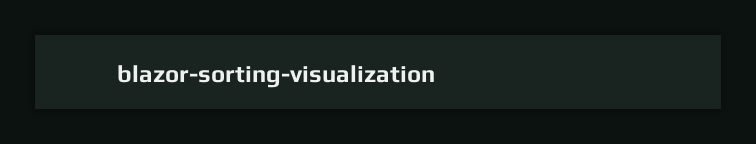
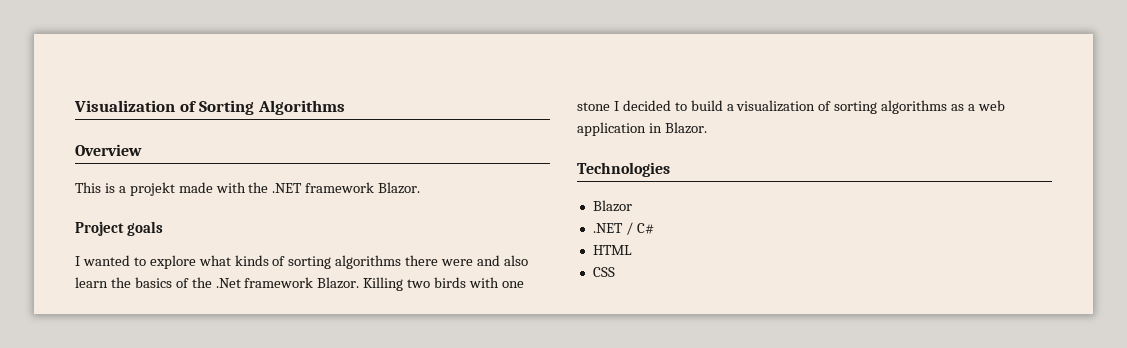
- blazor-sorting-visualization
+ Visualization of Sorting Algorithms
+ Overview
+ This is a projekt made with the .NET framework Blazor.
+ Project goals
+ I wanted to explore what kinds of sorting algorithms there were and also learn the basics of the .Net framework Blazor. Killing two birds with one stone I decided to build a visualization of sorting algorithms as a web application in Blazor.
+ Technologies
+ Blazor
+ .NET / C#
+ HTML
+ CSS

